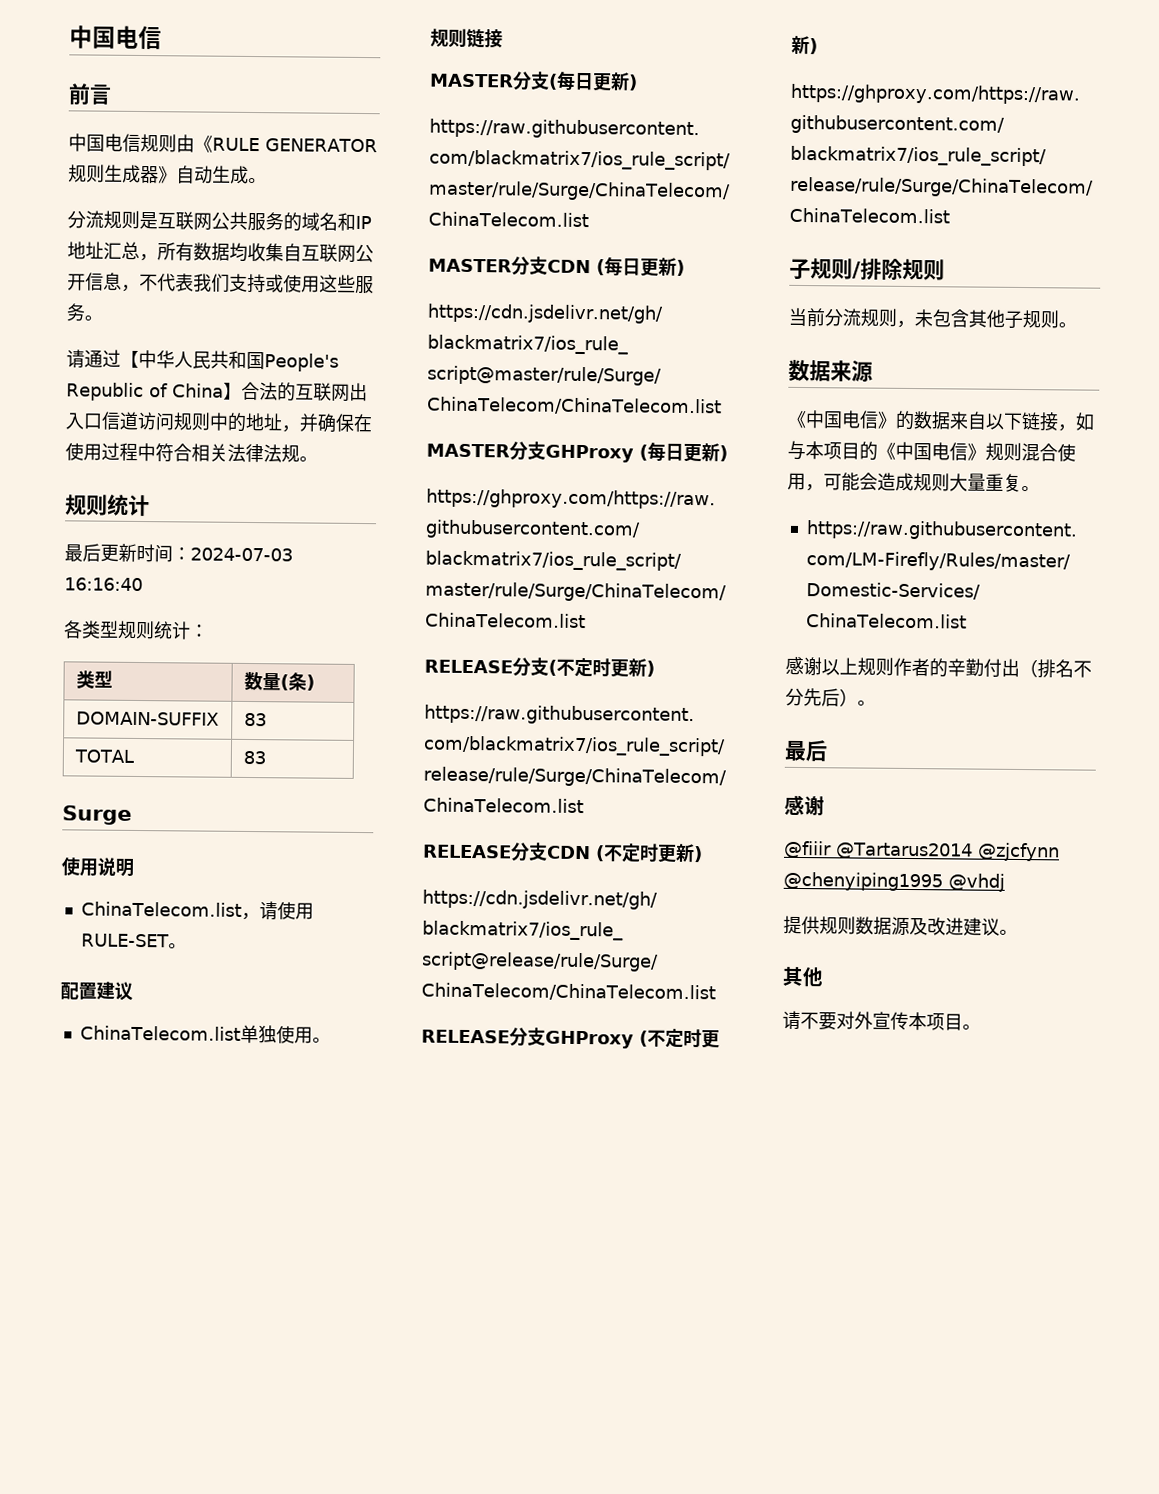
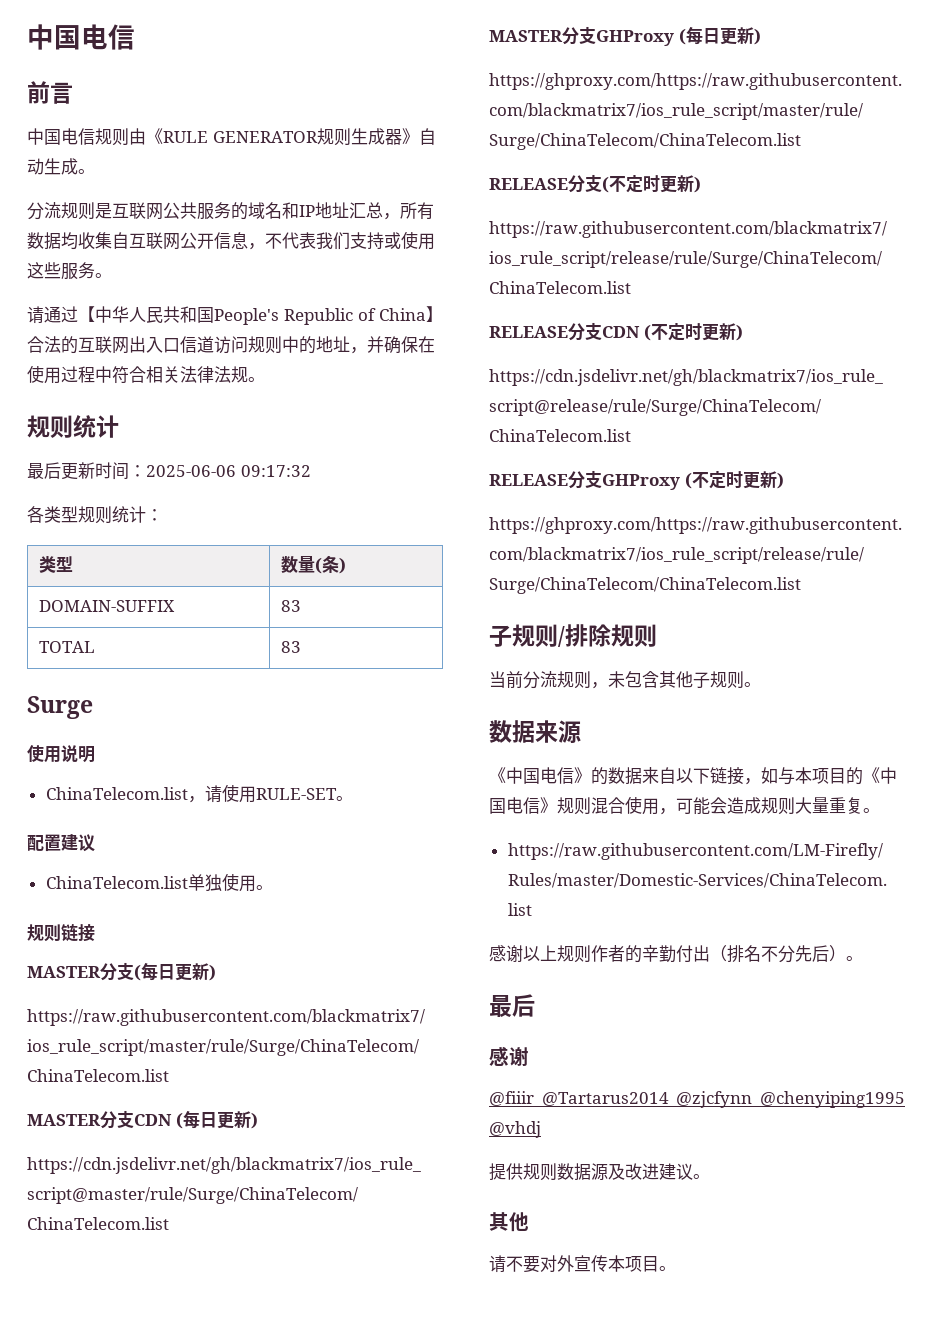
- 最后更新时间：2024-07-03 16:16:40
+ 最后更新时间：2025-06-06 09:17:32

